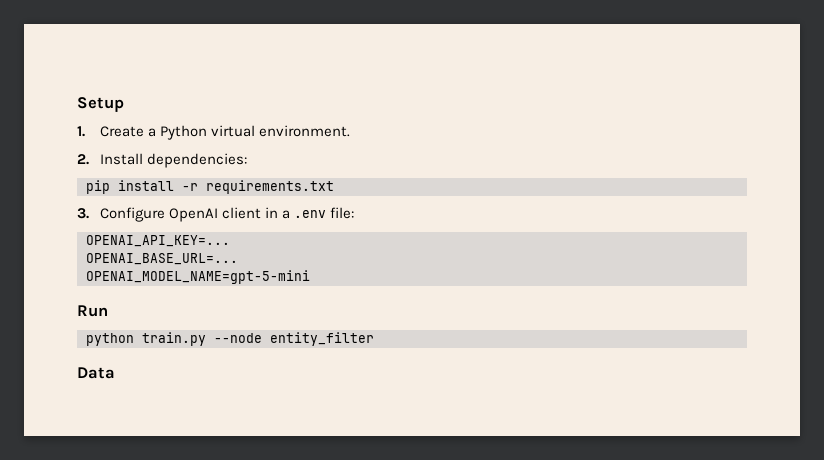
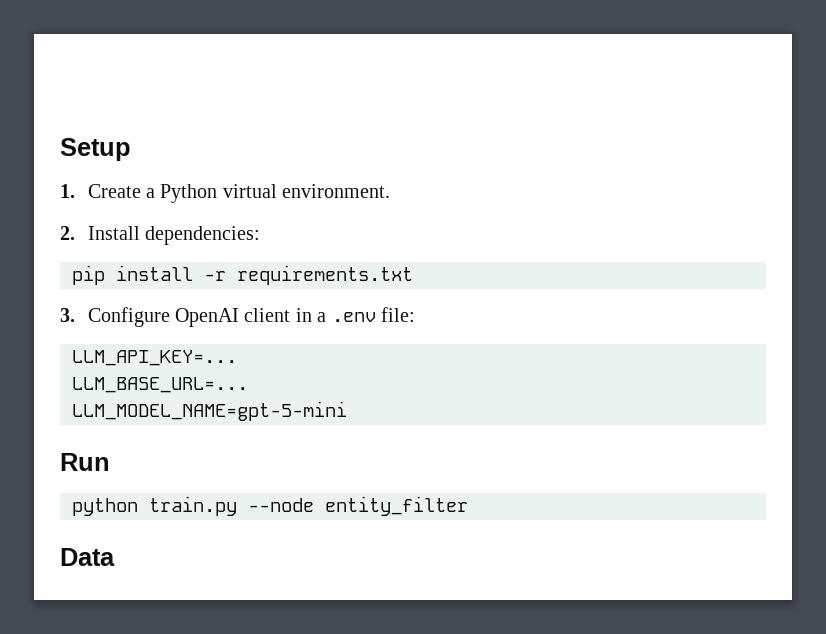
- OPENAI_API_KEY=...
- OPENAI_BASE_URL=...
- OPENAI_MODEL_NAME=gpt-5-mini
+ LLM_API_KEY=...
+ LLM_BASE_URL=...
+ LLM_MODEL_NAME=gpt-5-mini

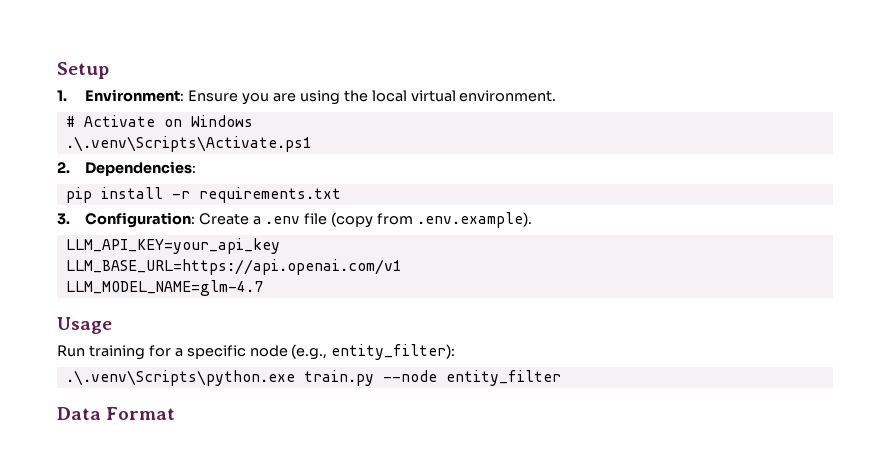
- 1. Create a Python virtual environment.
+ 1. Environment: Ensure you are using the local virtual environment.
+ # Activate on Windows
+ .\.venv\Scripts\Activate.ps1
- 2. Install dependencies:
+ 2. Dependencies:
- 3. Configure OpenAI client in a .env file:
- LLM_API_KEY=...
- LLM_BASE_URL=...
- LLM_MODEL_NAME=gpt-5-mini
- Run
- python train.py --node entity_filter
+ 3. Configuration: Create a .env file (copy from .env.example).
+ LLM_API_KEY=your_api_key
+ LLM_BASE_URL=https://api.openai.com/v1
+ LLM_MODEL_NAME=glm-4.7
+ Usage
+ Run training for a specific node (e.g., entity_filter):
+ .\.venv\Scripts\python.exe train.py --node entity_filter
- Data
+ Data Format

